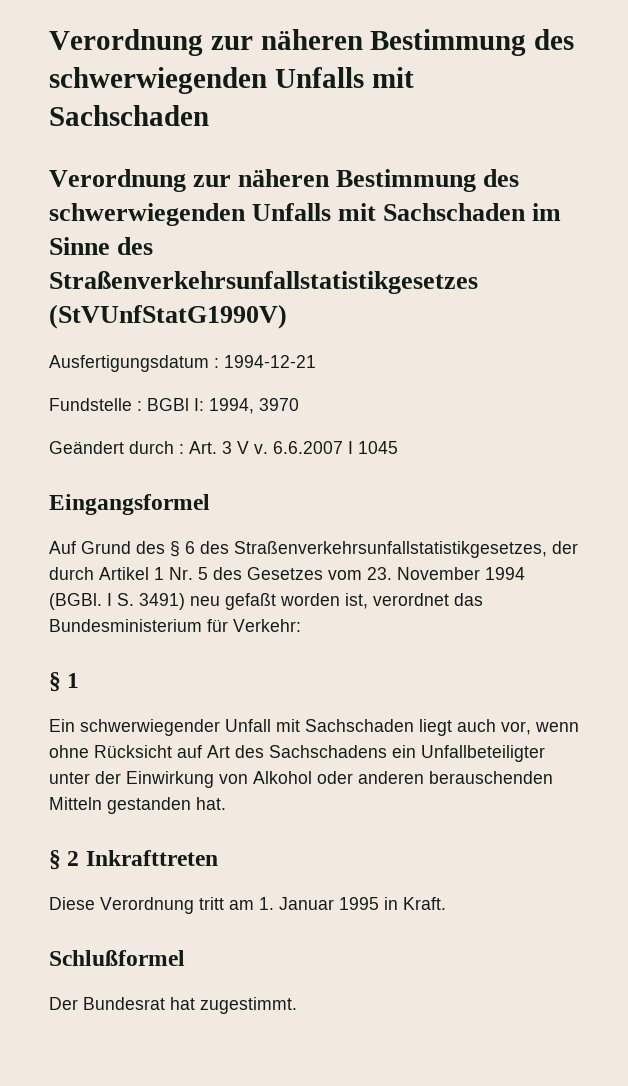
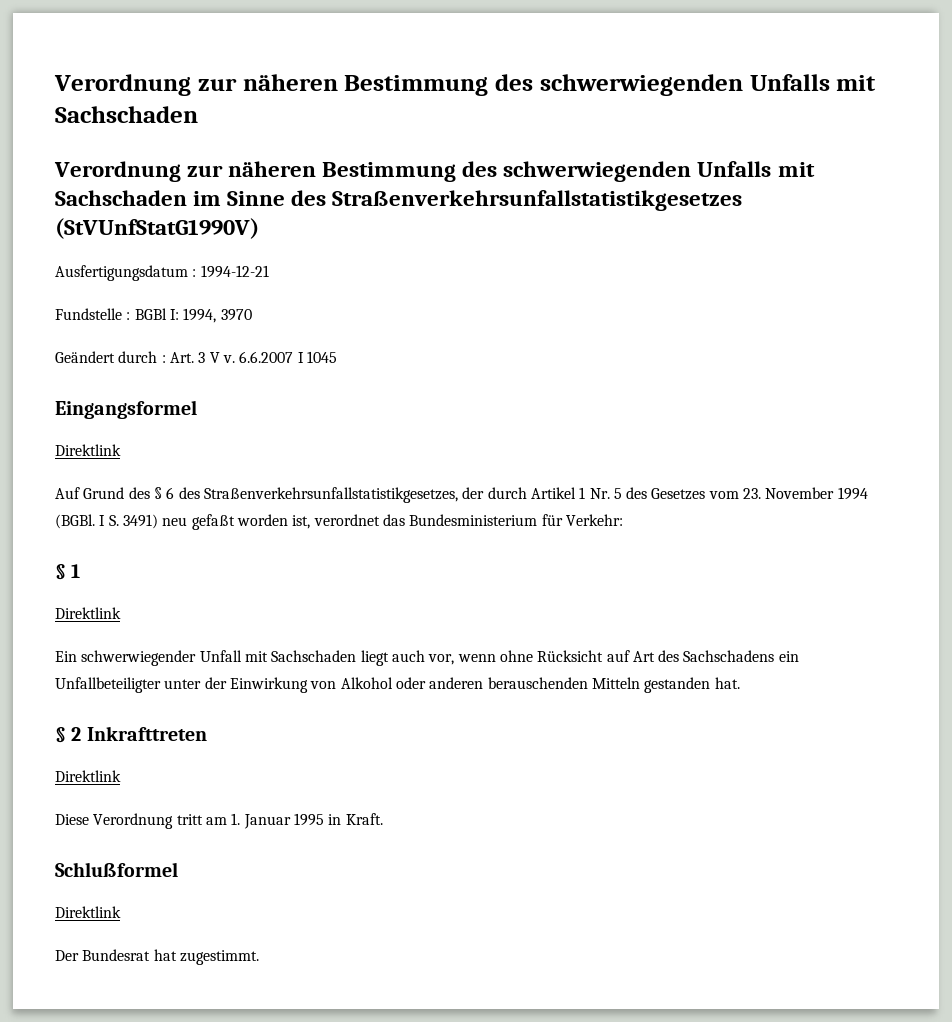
  Eingangsformel
+ Direktlink
  § 1
+ Direktlink
  § 2 Inkrafttreten
+ Direktlink
  Schlußformel
+ Direktlink

